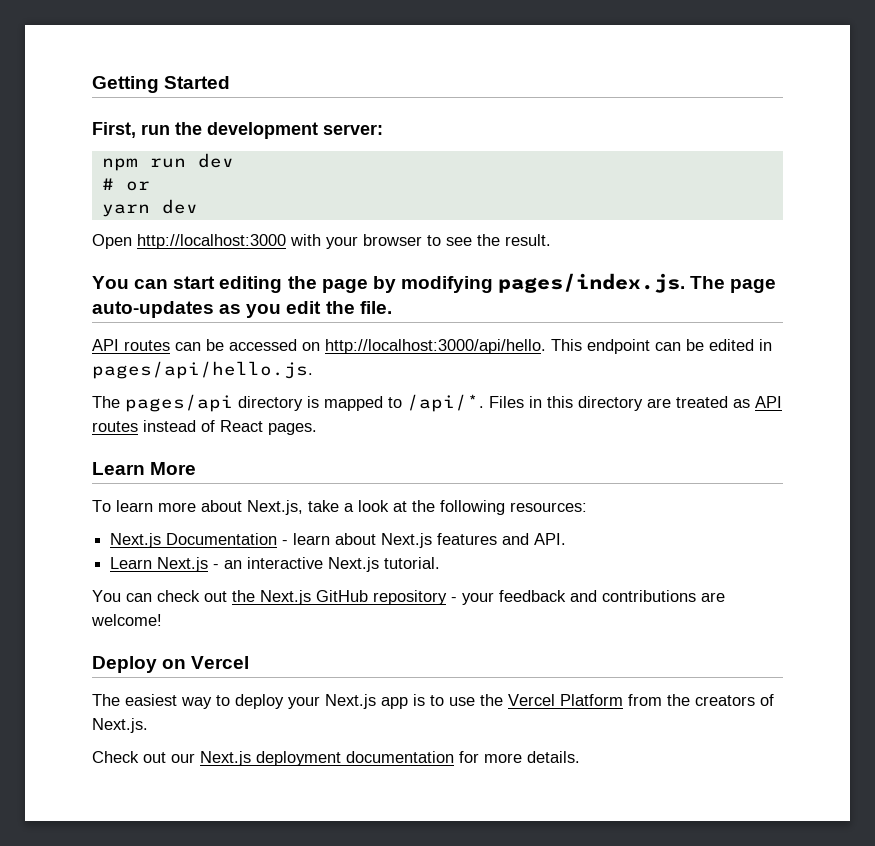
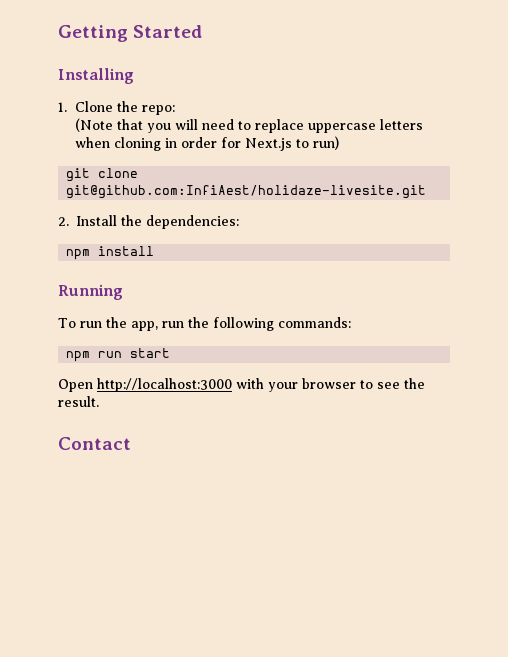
- First, run the development server:
- npm run dev
- # or
- yarn dev
+ Installing
+ 1. Clone the repo:
+ (Note that you will need to replace uppercase letters when cloning in order for Next.js to run)
+ git clone git@github.com:InfiAest/holidaze-livesite.git
+ 2. Install the dependencies:
+ npm install
+ Running
+ To run the app, run the following commands:
+ npm run start
- You can start editing the page by modifying pages/index.js. The page auto-updates as you edit the file.
- API routes can be accessed on http://localhost:3000/api/hello. This endpoint can be edited in pages/api/hello.js.
- The pages/api directory is mapped to /api/*. Files in this directory are treated as API routes instead of React pages.
- Learn More
- To learn more about Next.js, take a look at the following resources:
- Next.js Documentation - learn about Next.js features and API.
- Learn Next.js - an interactive Next.js tutorial.
- You can check out the Next.js GitHub repository - your feedback and contributions are welcome!
- Deploy on Vercel
- The easiest way to deploy your Next.js app is to use the Vercel Platform from the creators of Next.js.
- Check out our Next.js deployment documentation for more details.
+ Contact

